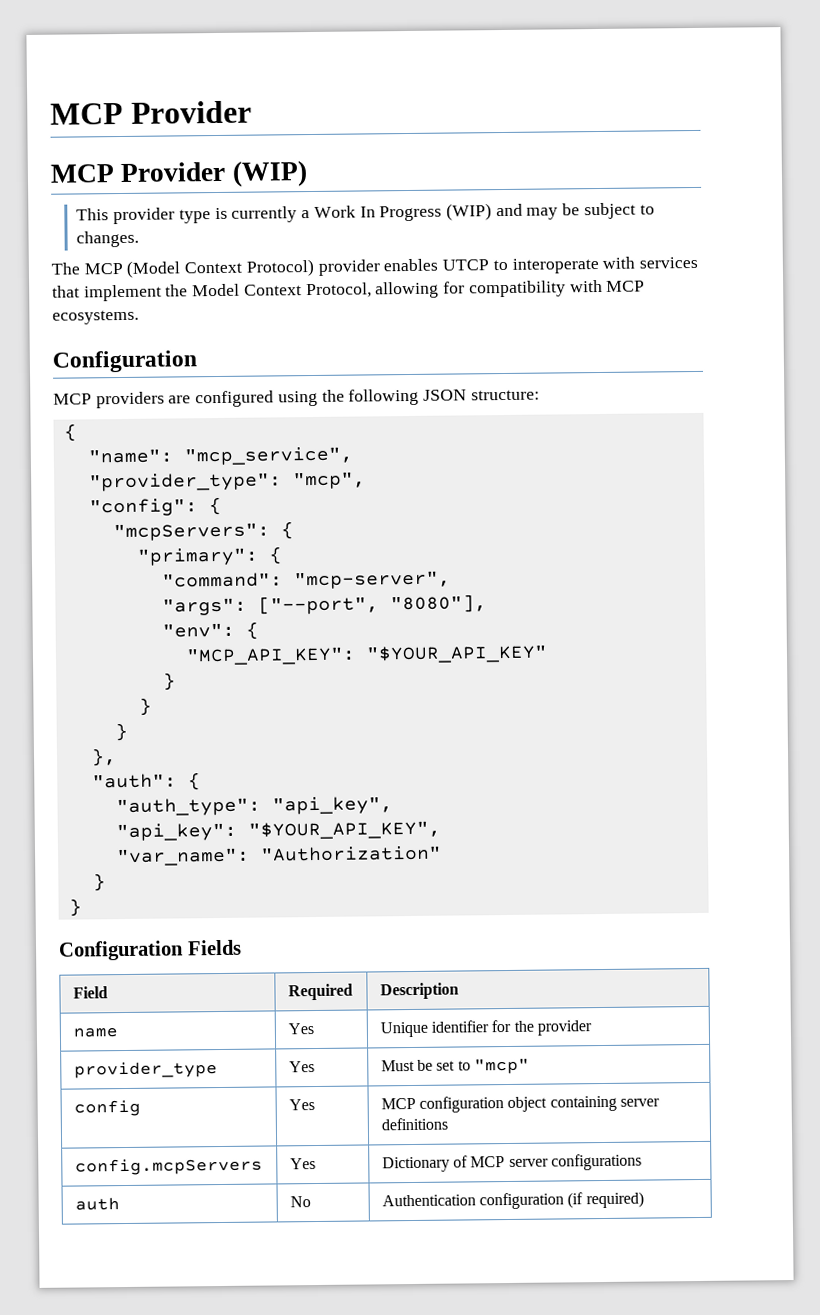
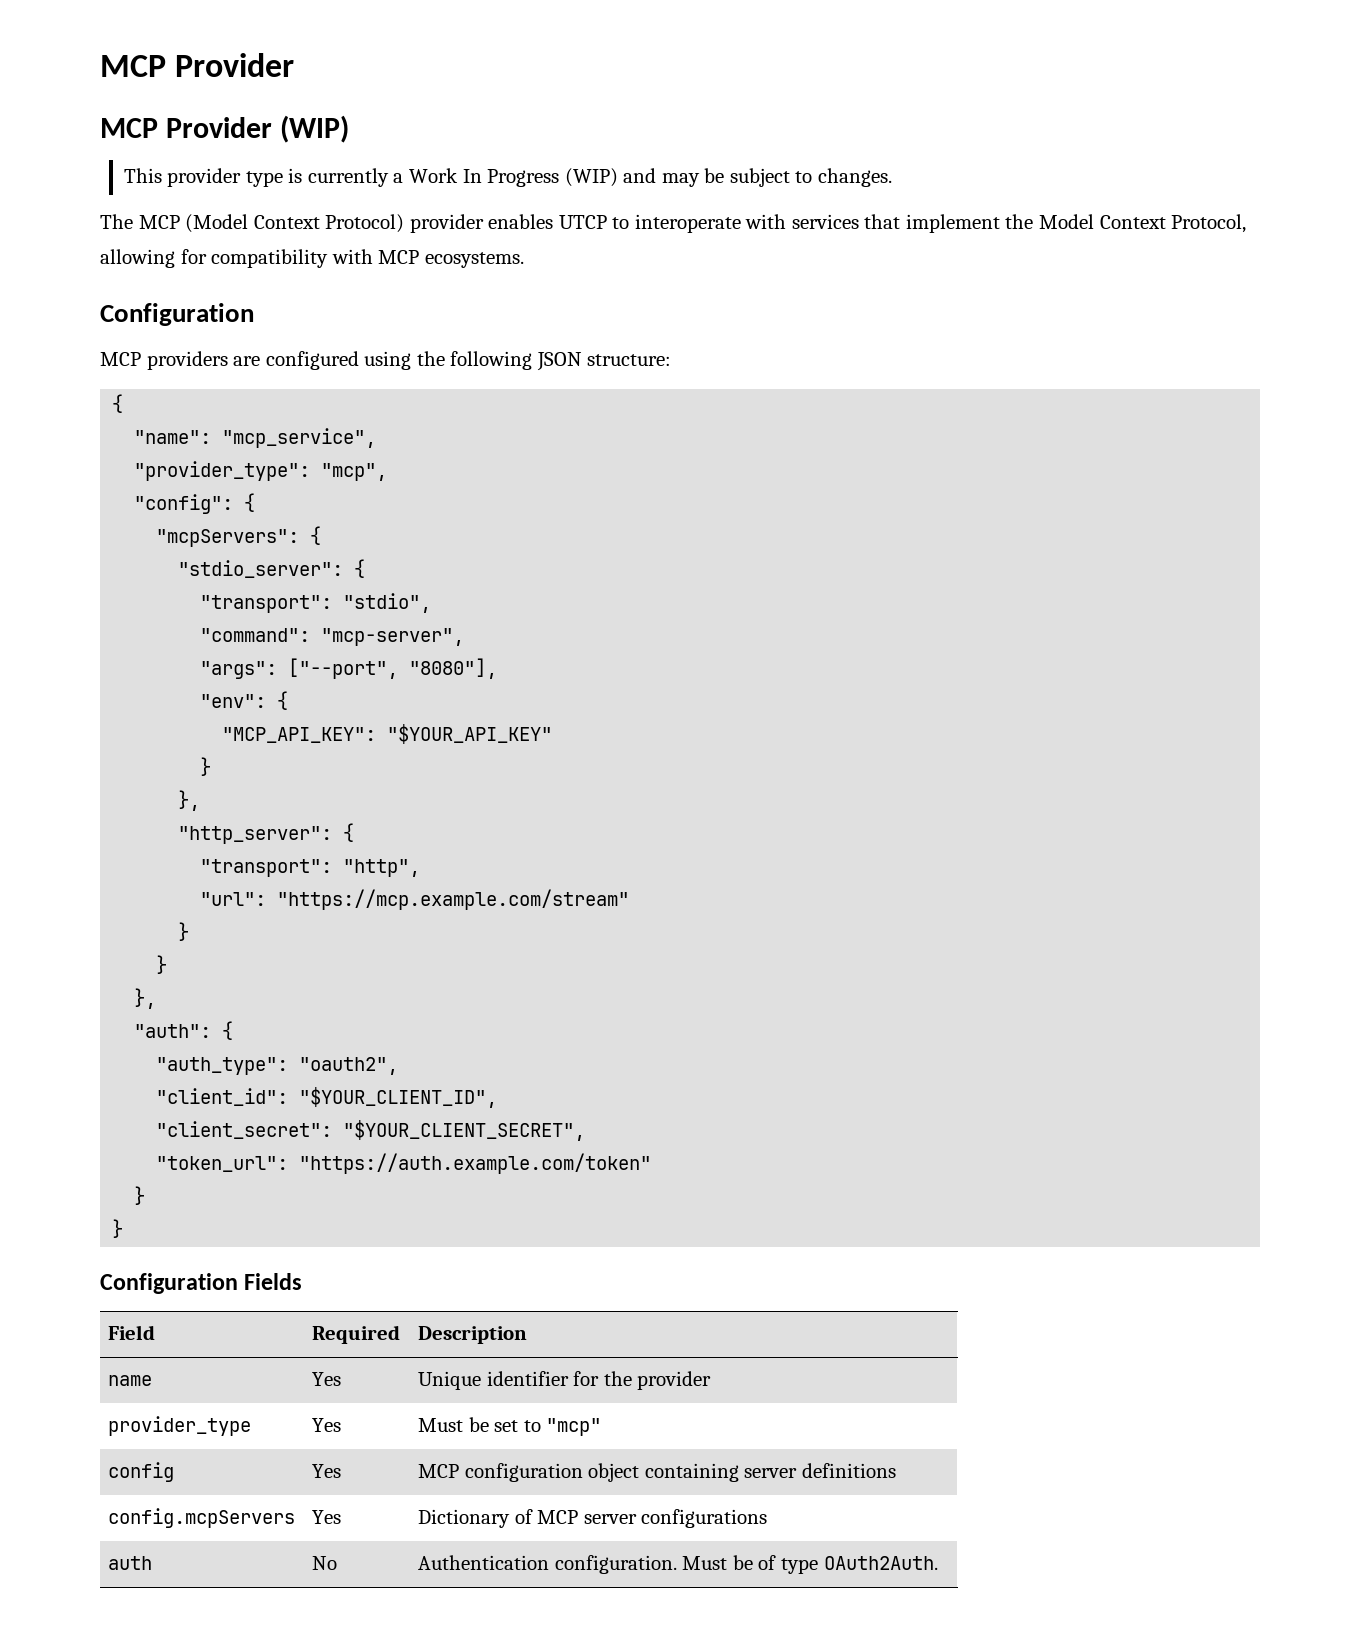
- "primary": {
+ "stdio_server": {
+ "transport": "stdio",
  "MCP_API_KEY": "$YOUR_API_KEY"
  }
+ },
+ "http_server": {
+ "transport": "http",
+ "url": "https://mcp.example.com/stream"
- "auth_type": "api_key",
- "api_key": "$YOUR_API_KEY",
- "var_name": "Authorization"
+ "auth_type": "oauth2",
+ "client_id": "$YOUR_CLIENT_ID",
+ "client_secret": "$YOUR_CLIENT_SECRET",
+ "token_url": "https://auth.example.com/token"
- auth | No | Authentication configuration (if required)
+ auth | No | Authentication configuration. Must be of type OAuth2Auth.

